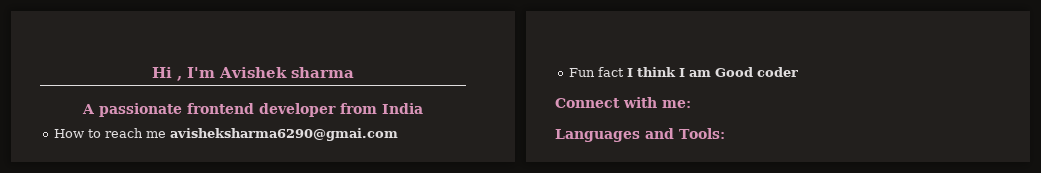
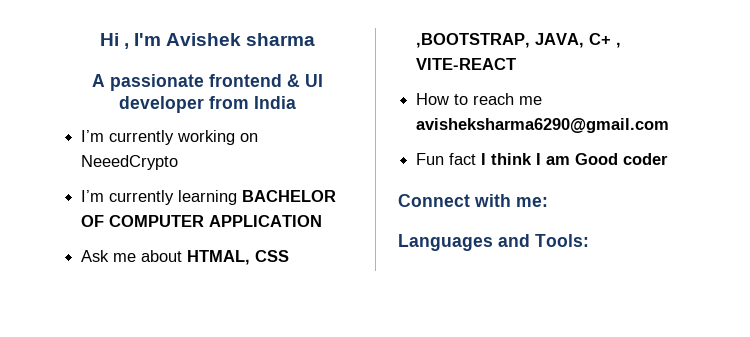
- A passionate frontend developer from India
+ A passionate frontend & UI developer from India
+ I’m currently working on NeeedCrypto
+ I’m currently learning BACHELOR OF COMPUTER APPLICATION
+ Ask me about HTMAL, CSS ,BOOTSTRAP, JAVA, C+ , VITE-REACT
- How to reach me avisheksharma6290@gmai.com
+ How to reach me avisheksharma6290@gmail.com

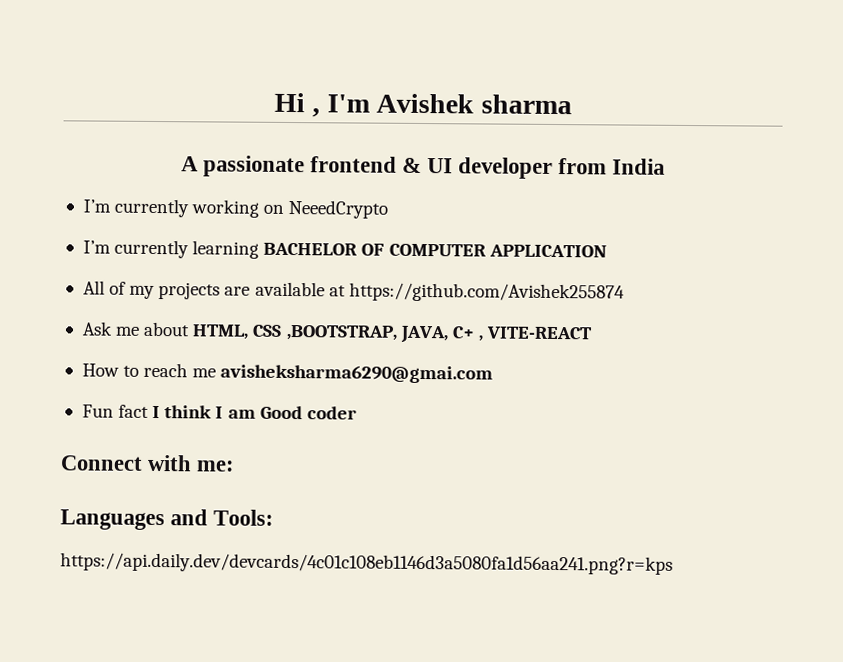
+ All of my projects are available at https://github.com/Avishek255874
- Ask me about HTMAL, CSS ,BOOTSTRAP, JAVA, C+ , VITE-REACT
+ Ask me about HTML, CSS ,BOOTSTRAP, JAVA, C+ , VITE-REACT
- How to reach me avisheksharma6290@gmail.com
+ How to reach me avisheksharma6290@gmai.com
+ https://api.daily.dev/devcards/4c01c108eb1146d3a5080fa1d56aa241.png?r=kps

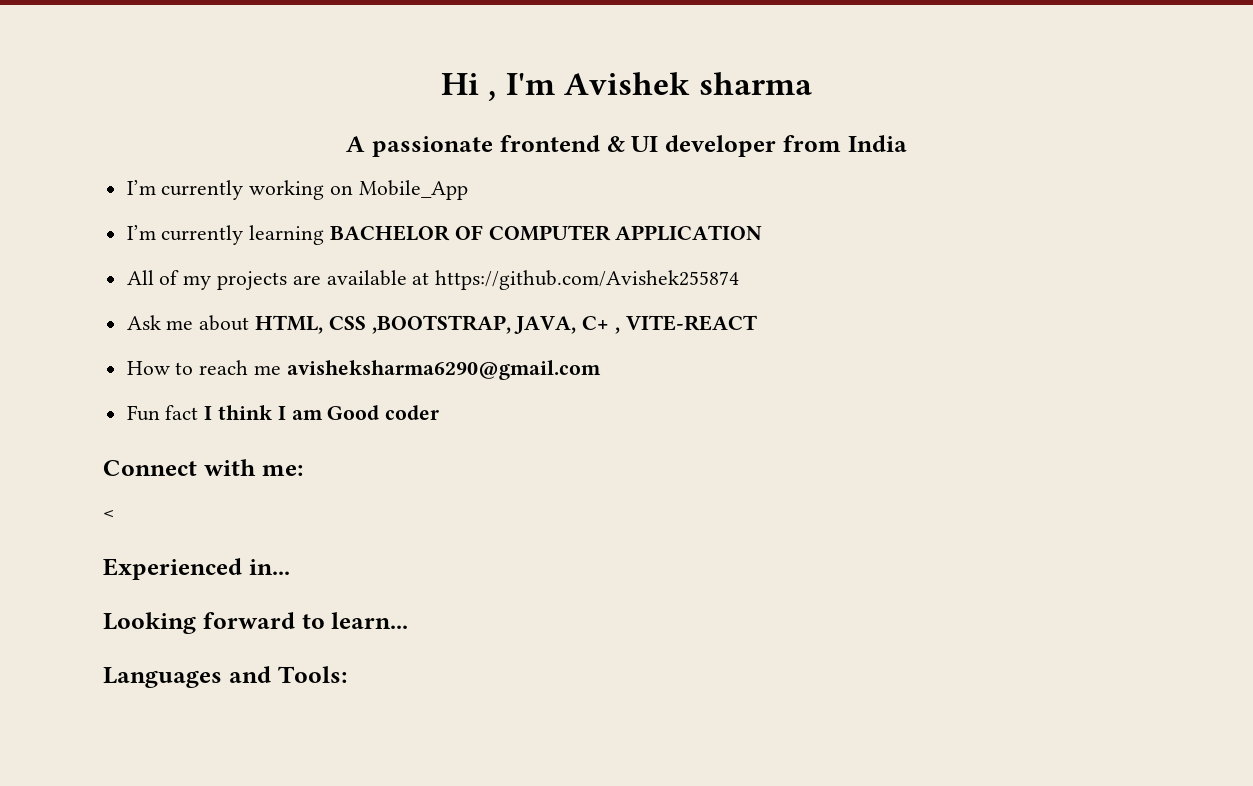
- I’m currently working on NeeedCrypto
+ I’m currently working on Mobile_App
- How to reach me avisheksharma6290@gmai.com
+ How to reach me avisheksharma6290@gmail.com
+ <
+ Experienced in...
+ Looking forward to learn...
- https://api.daily.dev/devcards/4c01c108eb1146d3a5080fa1d56aa241.png?r=kps

